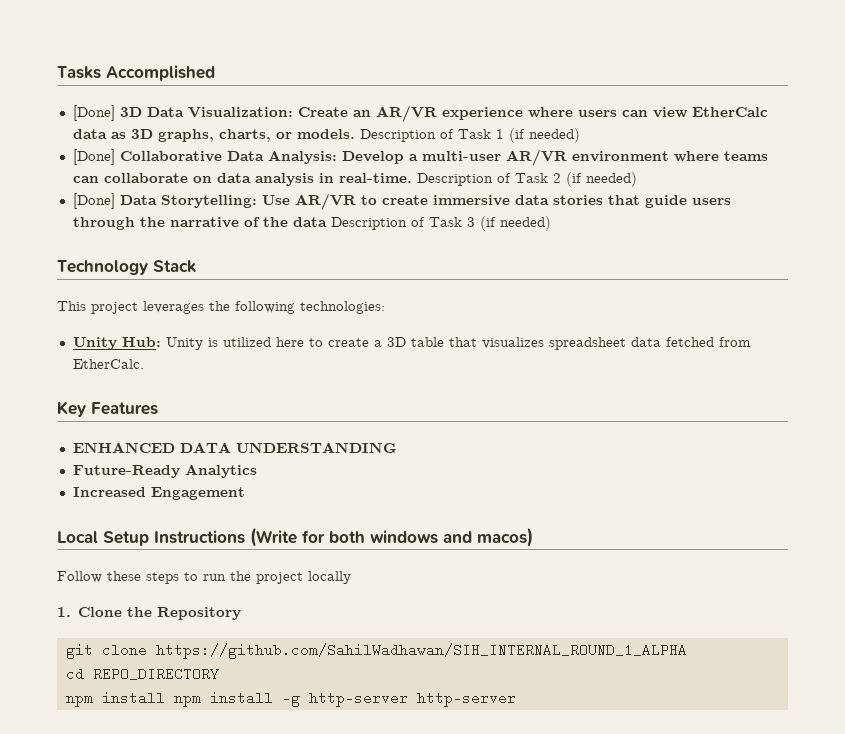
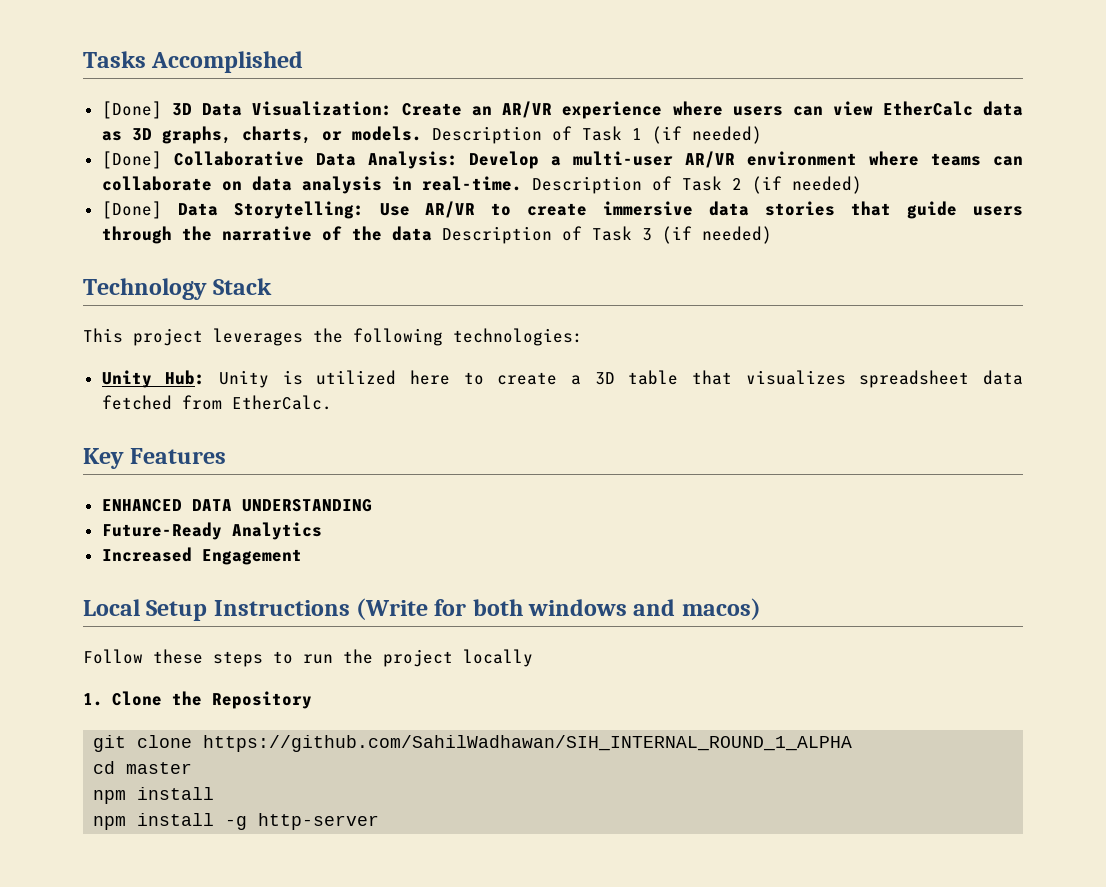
- cd REPO_DIRECTORY
- npm install npm install -g http-server http-server
+ cd master
+ npm install
+ npm install -g http-server

